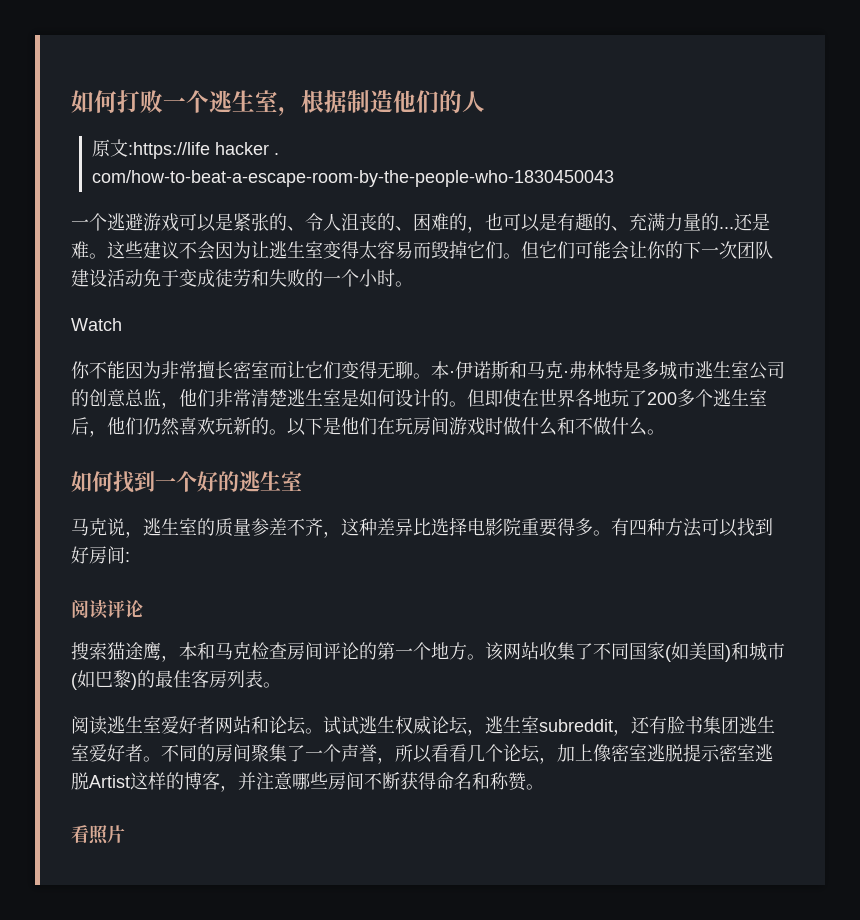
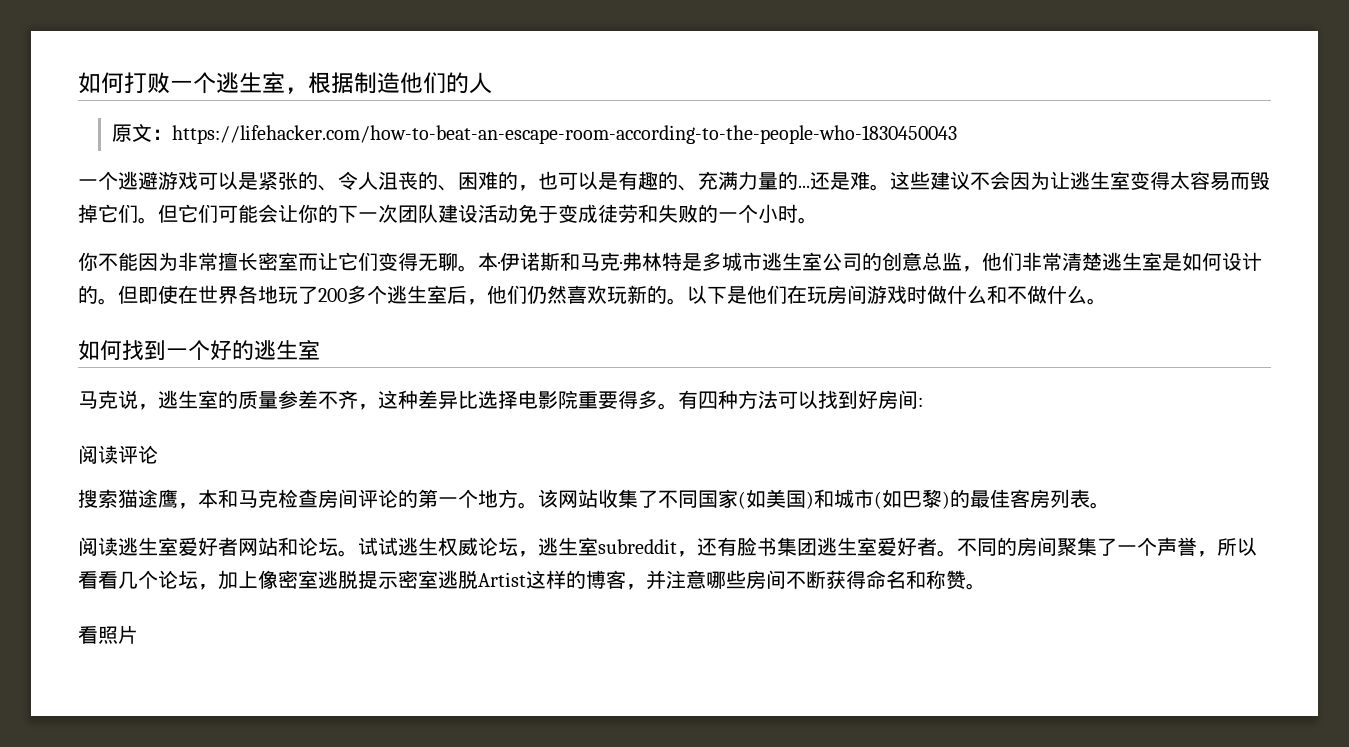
- 原文:https://life hacker . com/how-to-beat-a-escape-room-by-the-people-who-1830450043
+ 原文：https://lifehacker.com/how-to-beat-an-escape-room-according-to-the-people-who-1830450043
- Watch

